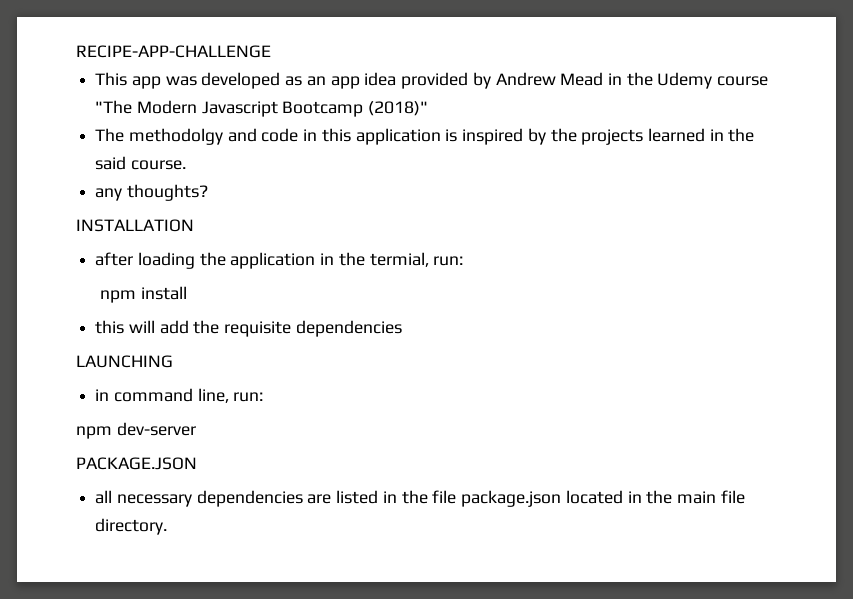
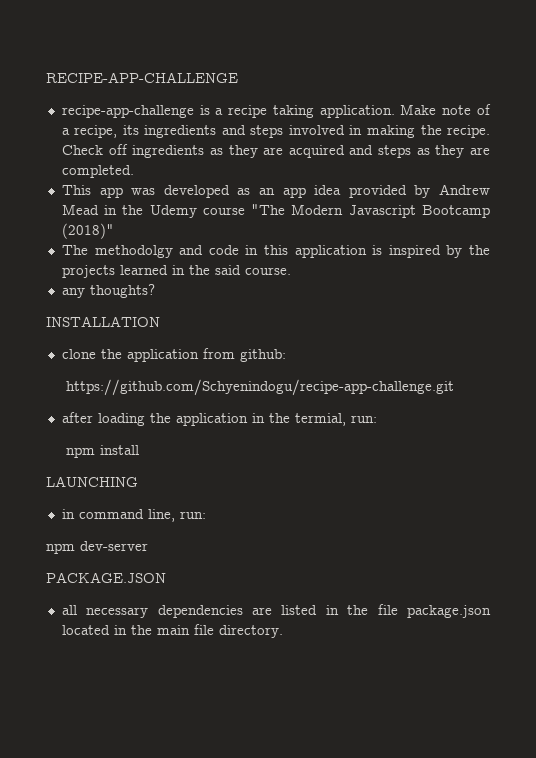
+ recipe-app-challenge is a recipe taking application. Make note of a recipe, its ingredients and steps involved in making the recipe. Check off ingredients as they are acquired and steps as they are completed.
+ clone the application from github:
+ https://github.com/Schyenindogu/recipe-app-challenge.git
- this will add the requisite dependencies

